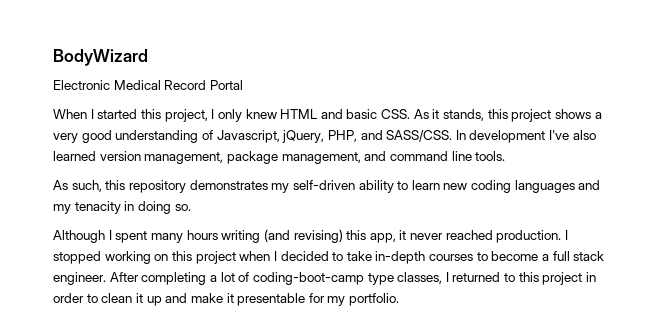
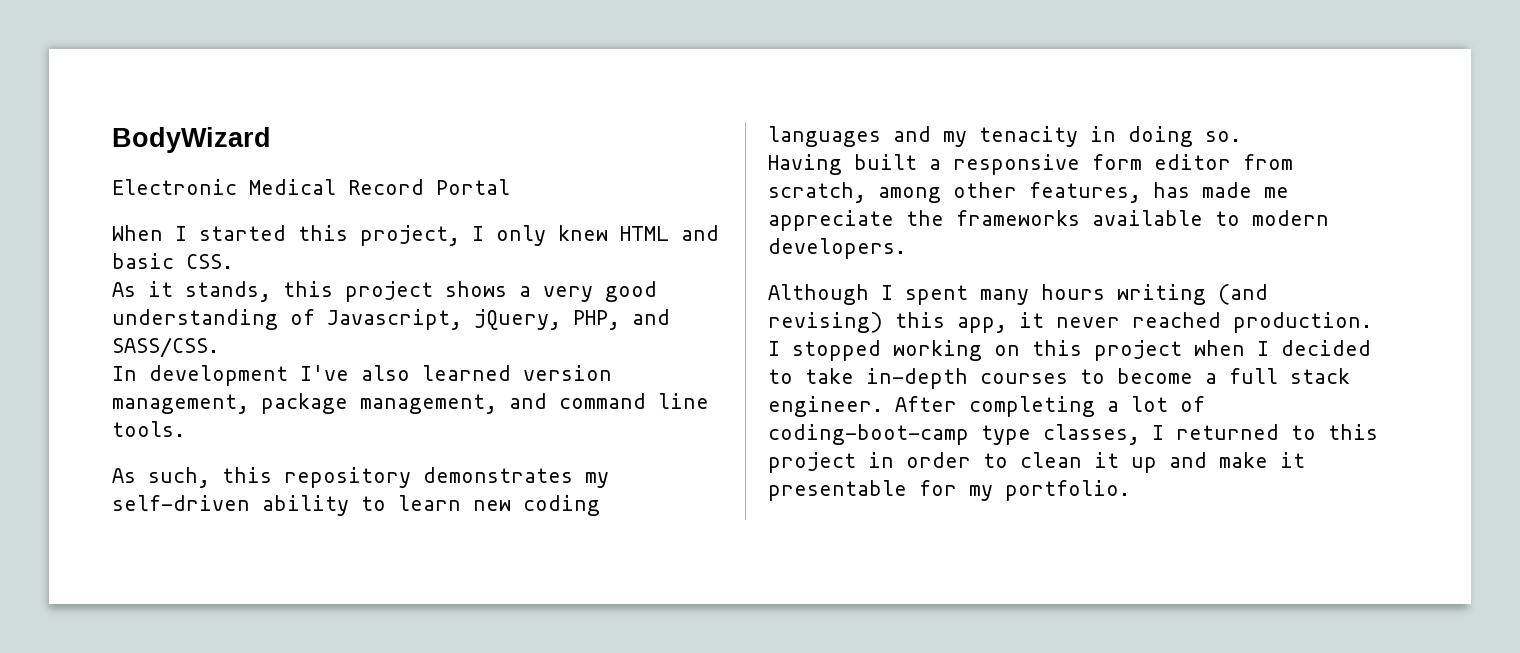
- When I started this project, I only knew HTML and basic CSS. As it stands, this project shows a very good understanding of Javascript, jQuery, PHP, and SASS/CSS. In development I've also learned version management, package management, and command line tools.
+ When I started this project, I only knew HTML and basic CSS.
+ As it stands, this project shows a very good understanding of Javascript, jQuery, PHP, and SASS/CSS.
+ In development I've also learned version management, package management, and command line tools.
+ Having built a responsive form editor from scratch, among other features, has made me appreciate the frameworks available to modern developers.

